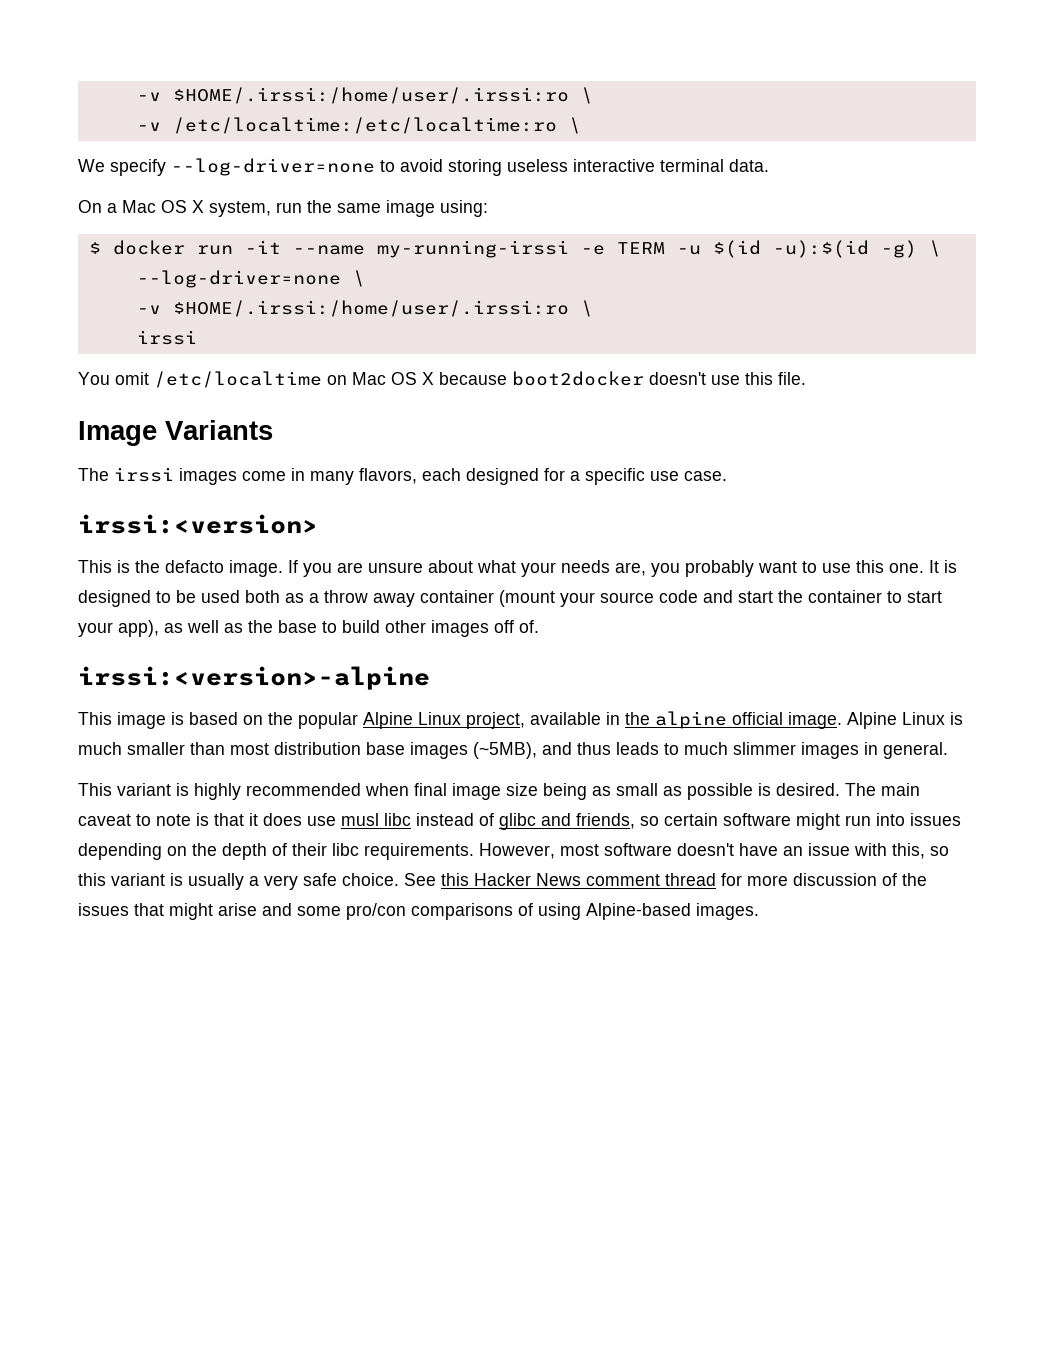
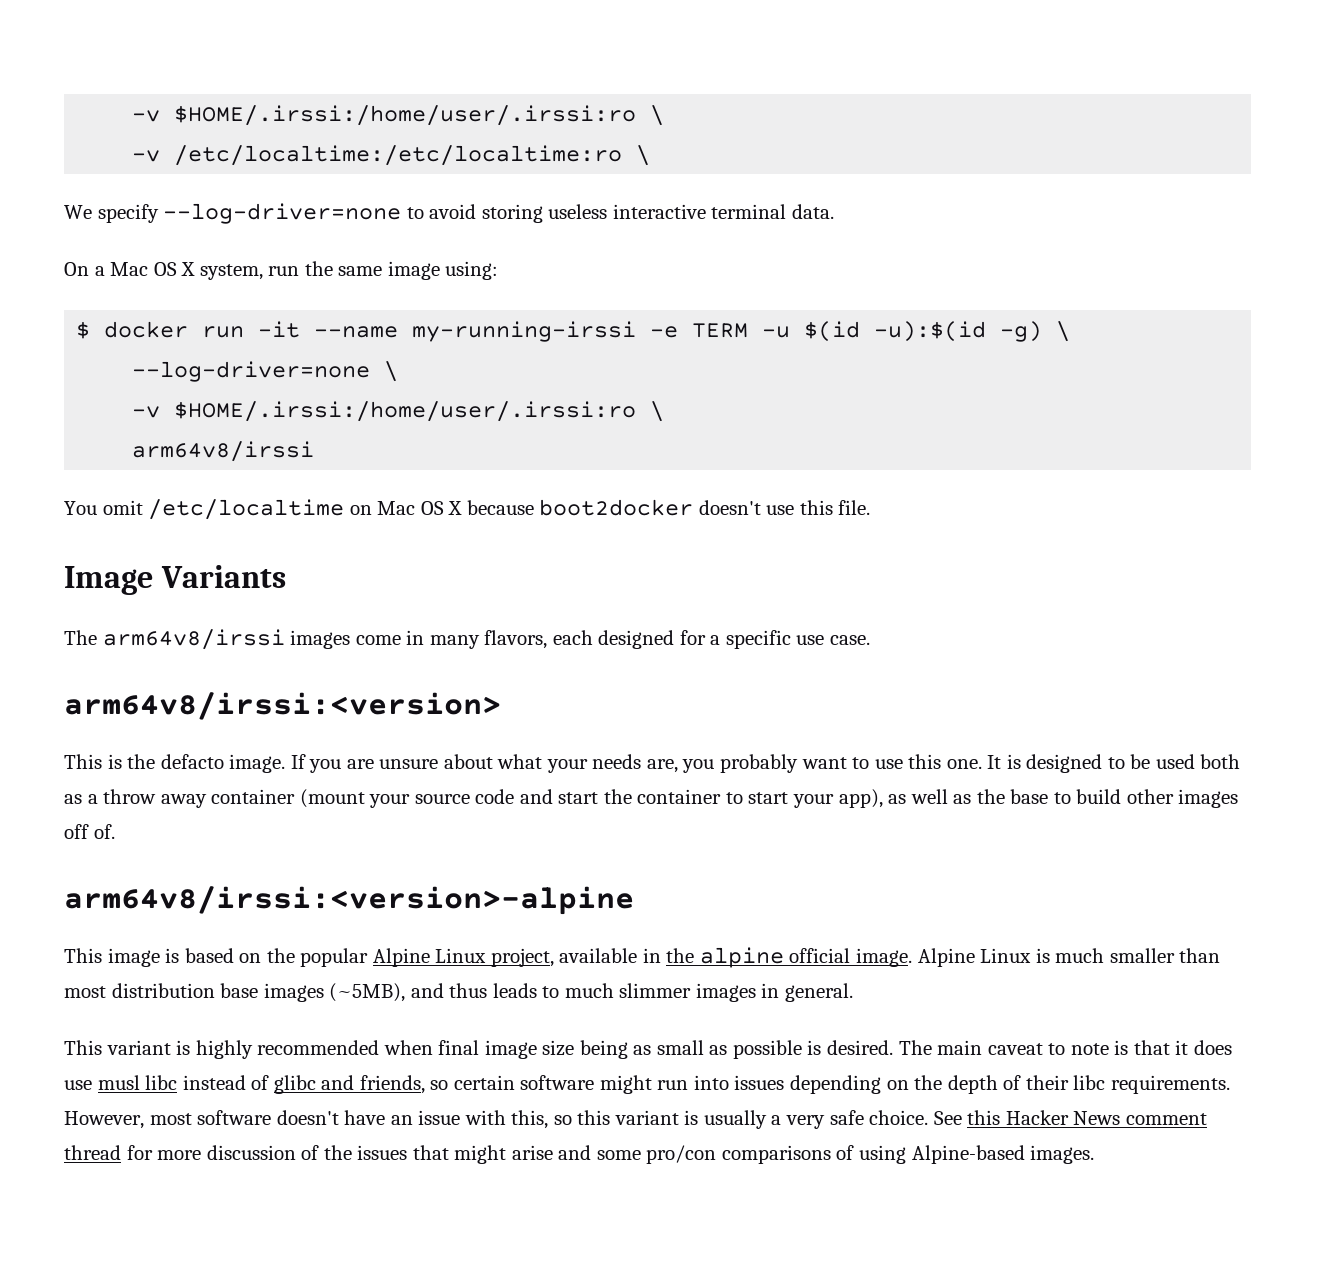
  --log-driver=none \
  -v $HOME/.irssi:/home/user/.irssi:ro \
- irssi
+ arm64v8/irssi
- The irssi images come in many flavors, each designed for a specific use case.
+ The arm64v8/irssi images come in many flavors, each designed for a specific use case.
- irssi:<version>
+ arm64v8/irssi:<version>
- irssi:<version>-alpine
+ arm64v8/irssi:<version>-alpine

